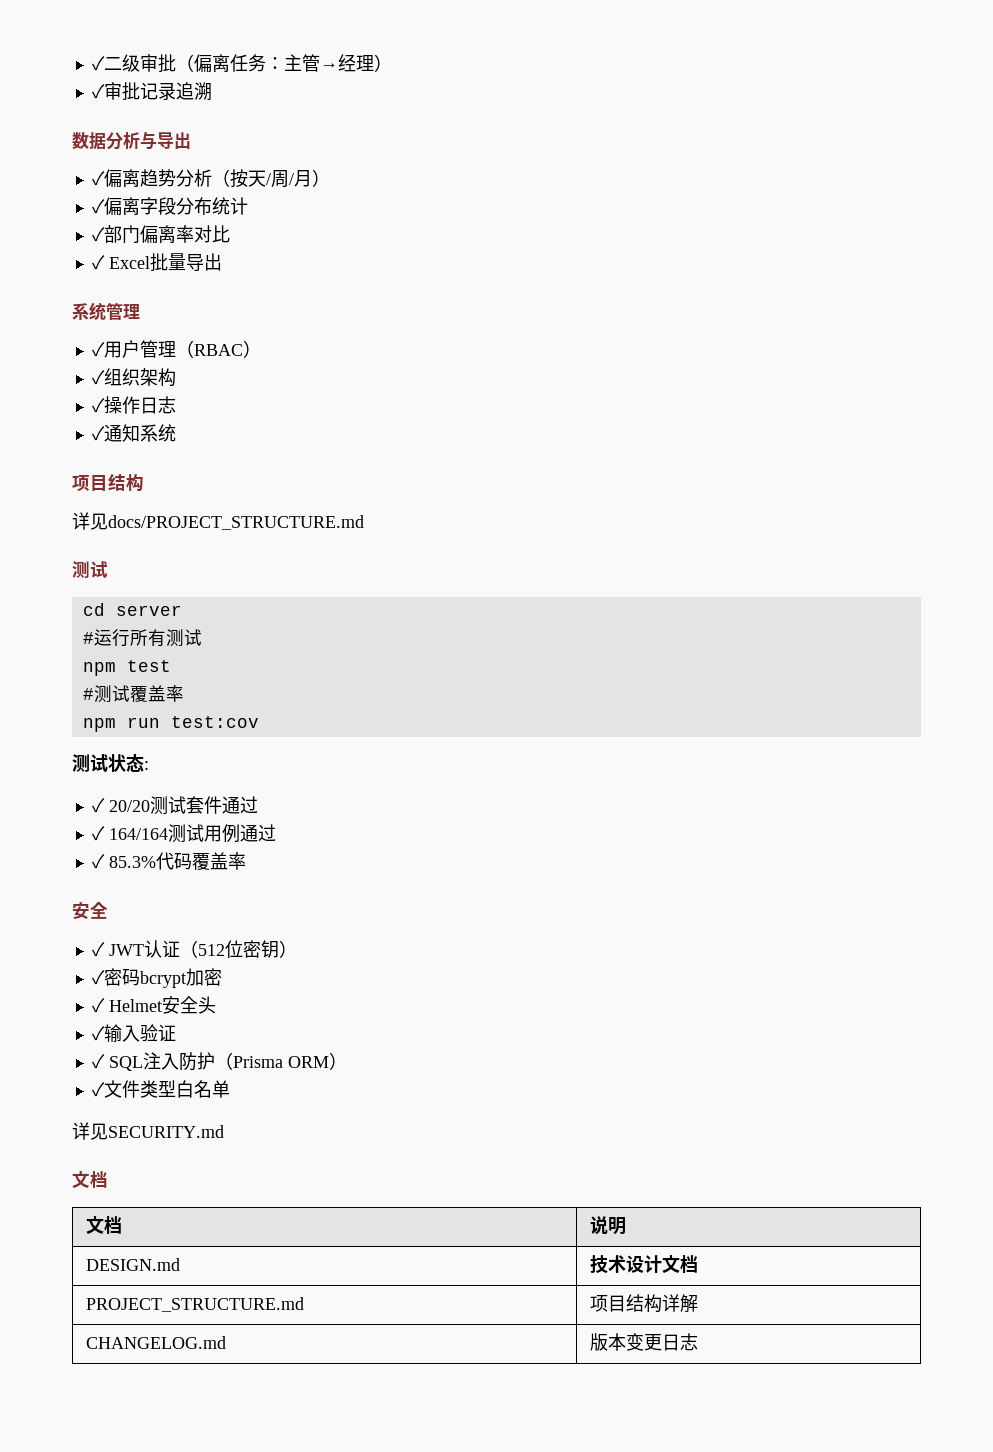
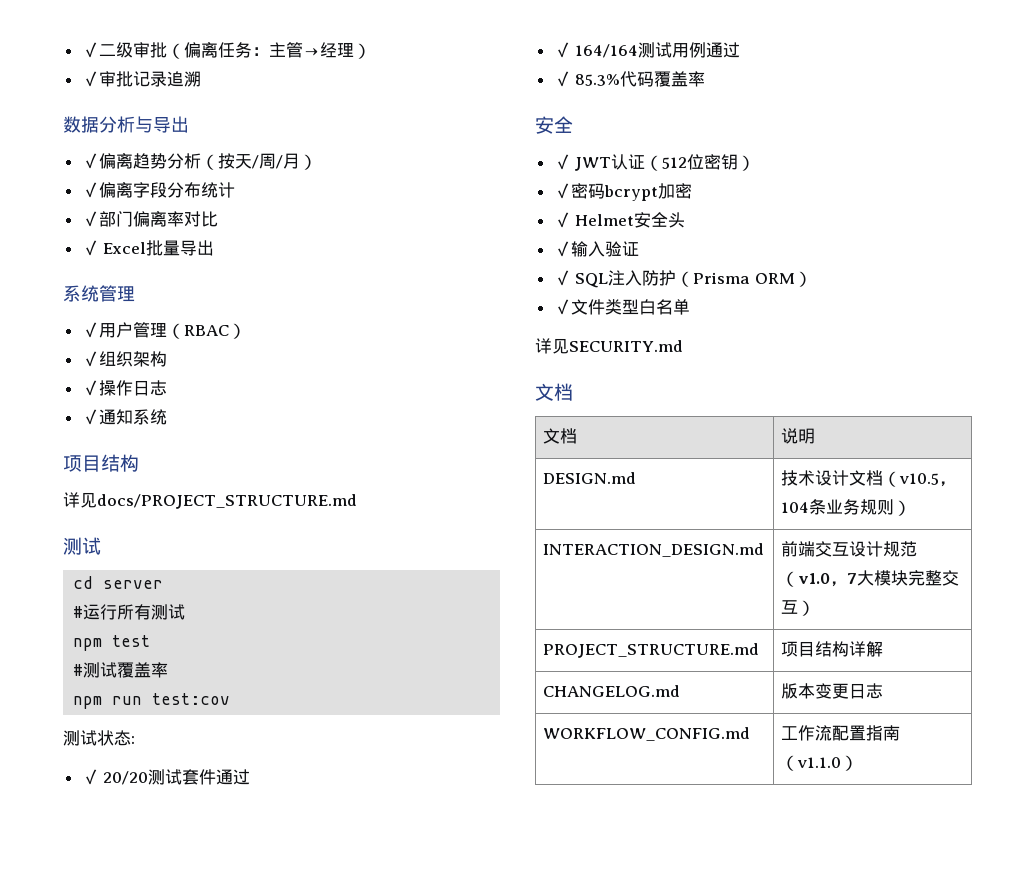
- DESIGN.md | 技术设计文档
+ DESIGN.md | 技术设计文档（v10.5，104条业务规则）
+ INTERACTION_DESIGN.md | 前端交互设计规范（v1.0，7大模块完整交互）
+ WORKFLOW_CONFIG.md | 工作流配置指南（v1.1.0）

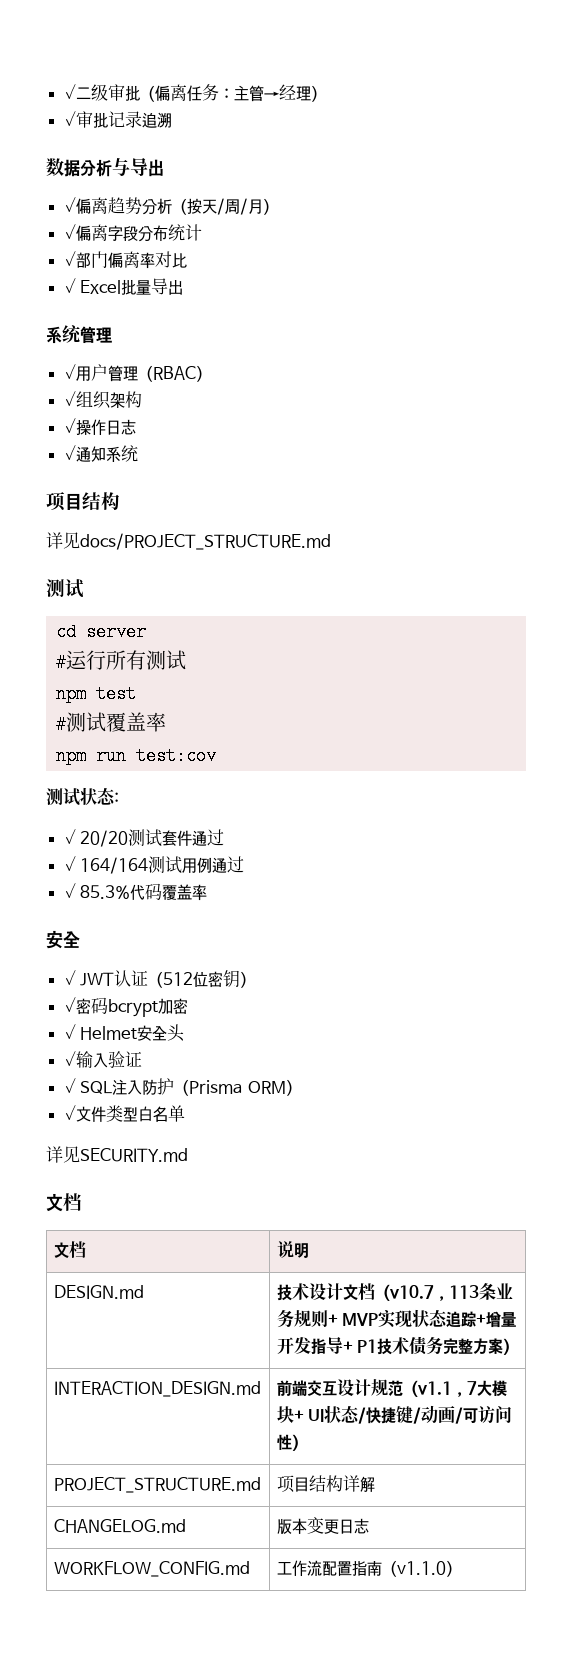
- DESIGN.md | 技术设计文档（v10.5，104条业务规则）
+ DESIGN.md | 技术设计文档（v10.7，113条业务规则+ MVP实现状态追踪+增量开发指导+ P1技术债务完整方案）
- INTERACTION_DESIGN.md | 前端交互设计规范（v1.0，7大模块完整交互）
+ INTERACTION_DESIGN.md | 前端交互设计规范（v1.1，7大模块+ UI状态/快捷键/动画/可访问性）

